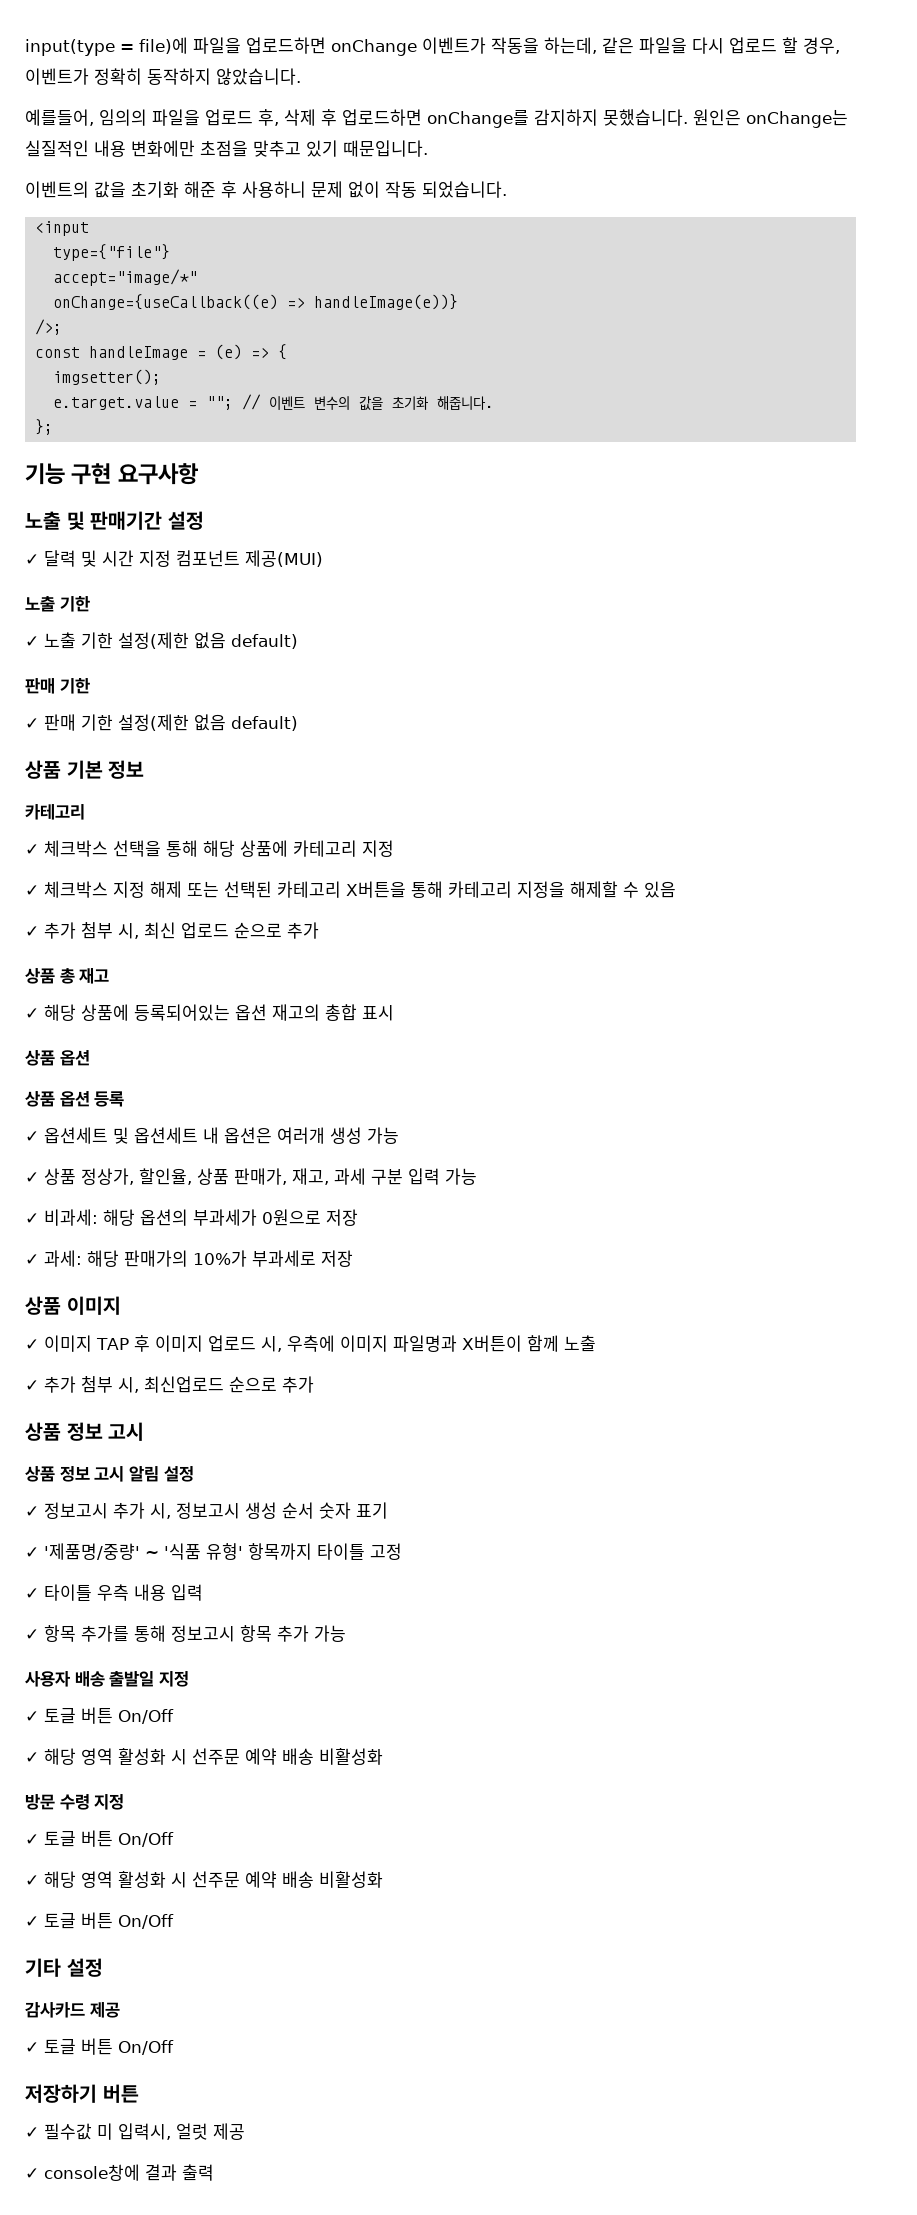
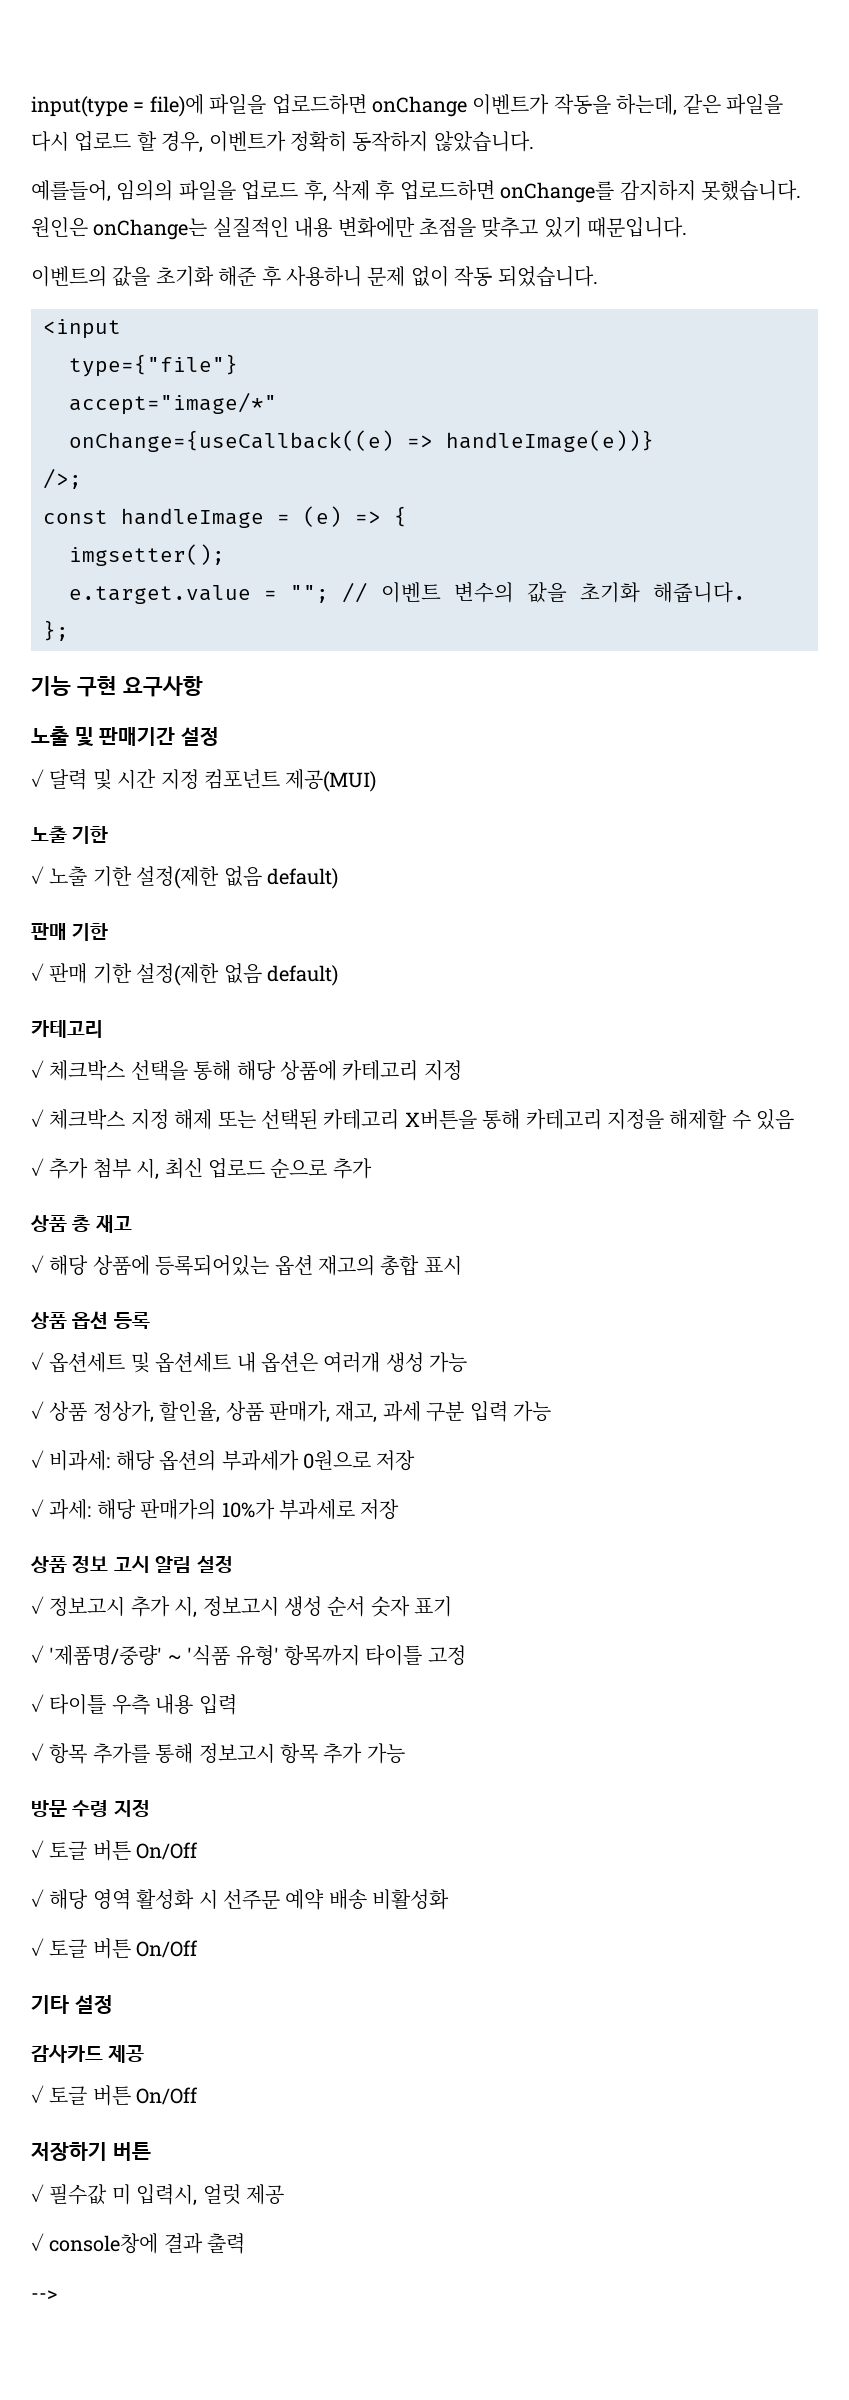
- 상품 기본 정보
  ✓ 해당 상품에 등록되어있는 옵션 재고의 총합 표시
- 상품 옵션
- 상품 이미지
- ✓ 이미지 TAP 후 이미지 업로드 시, 우측에 이미지 파일명과 X버튼이 함께 노출
- ✓ 추가 첨부 시, 최신업로드 순으로 추가
- 상품 정보 고시
- 사용자 배송 출발일 지정
- ✓ 토글 버튼 On/Off
- ✓ 해당 영역 활성화 시 선주문 예약 배송 비활성화
+ -->

